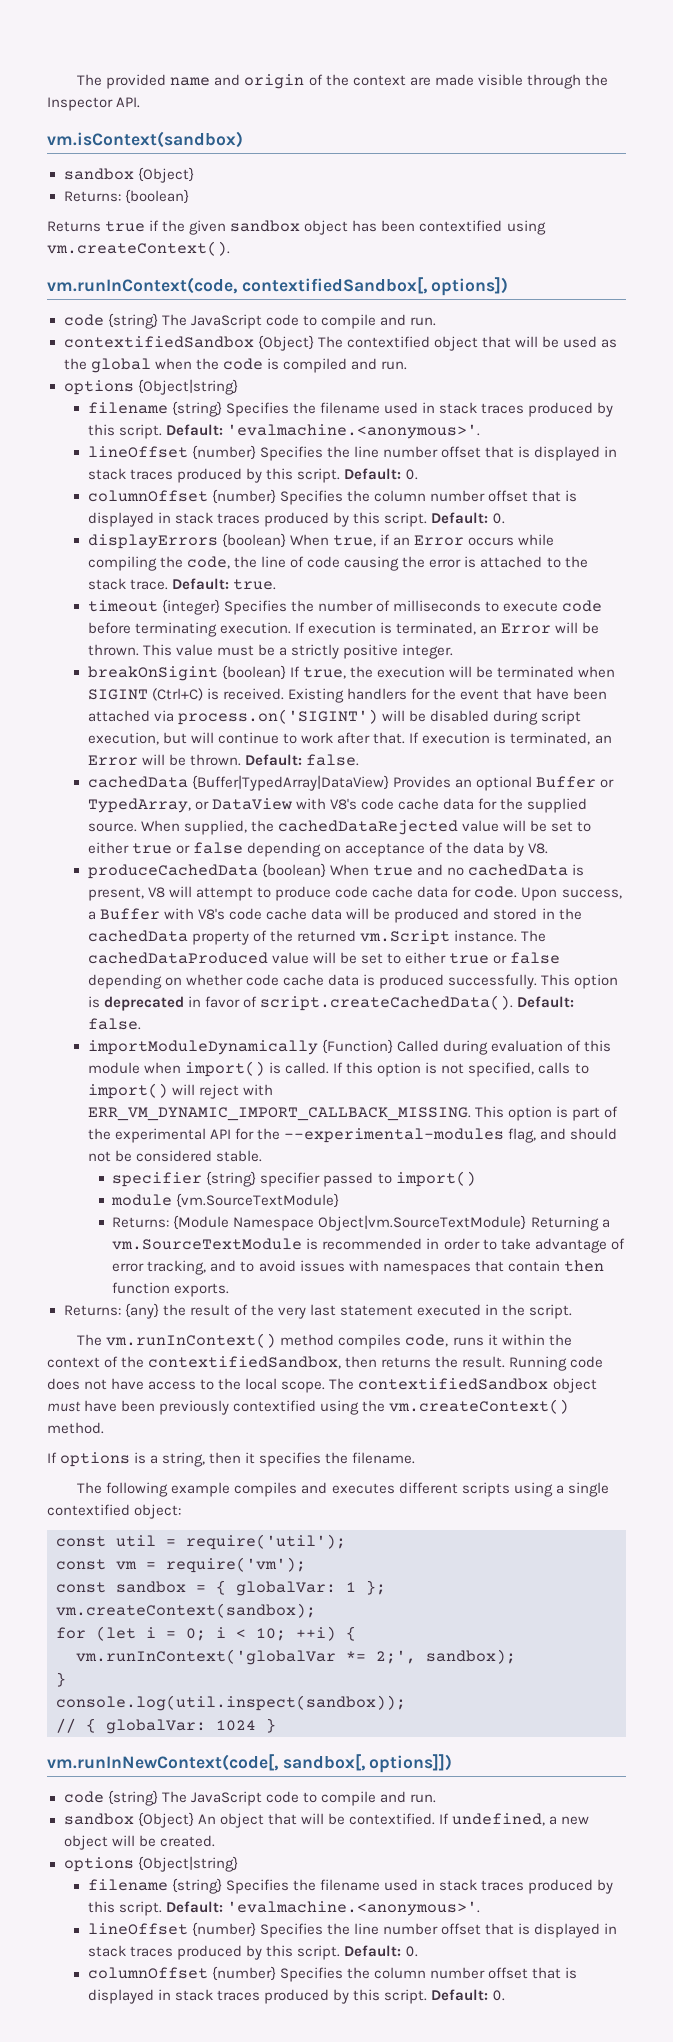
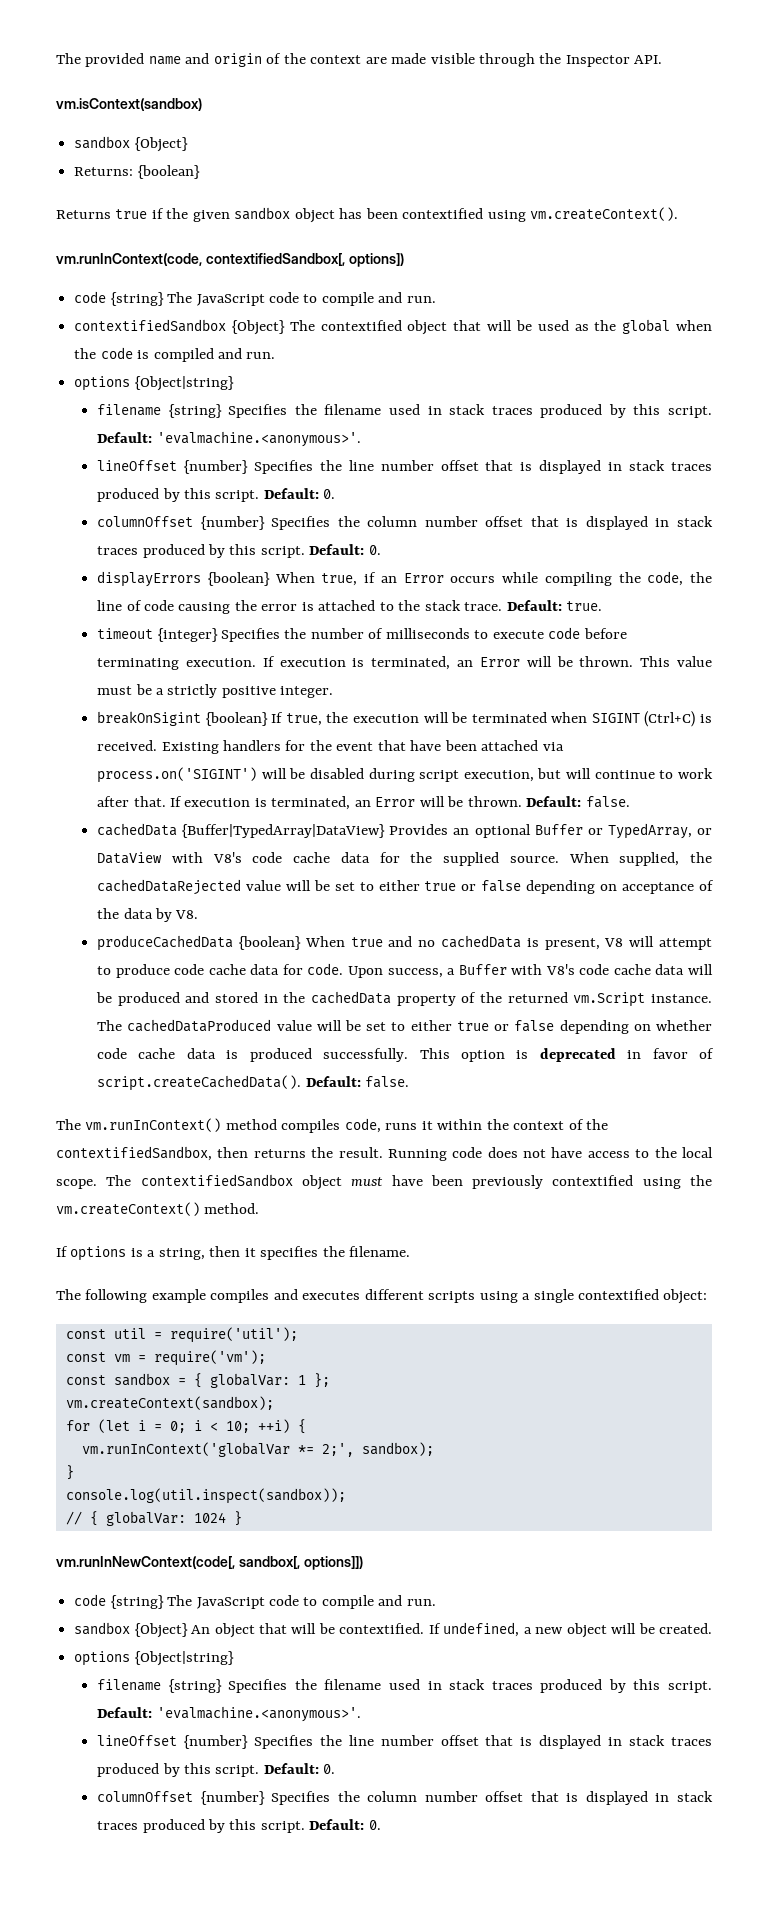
- importModuleDynamically {Function} Called during evaluation of this module when import() is called. If this option is not specified, calls to import() will reject with ERR_VM_DYNAMIC_IMPORT_CALLBACK_MISSING. This option is part of the experimental API for the --experimental-modules flag, and should not be considered stable.
- specifier {string} specifier passed to import()
- module {vm.SourceTextModule}
- Returns: {Module Namespace Object|vm.SourceTextModule} Returning a vm.SourceTextModule is recommended in order to take advantage of error tracking, and to avoid issues with namespaces that contain then function exports.
- Returns: {any} the result of the very last statement executed in the script.

